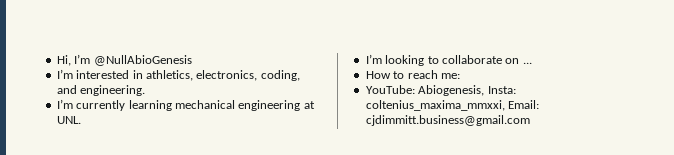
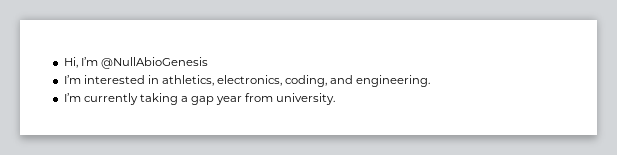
- I’m currently learning mechanical engineering at UNL.
- I’m looking to collaborate on ...
- How to reach me:
- YouTube: Abiogenesis, Insta: coltenius_maxima_mmxxi, Email: cjdimmitt.business@gmail.com
+ I’m currently taking a gap year from university.

